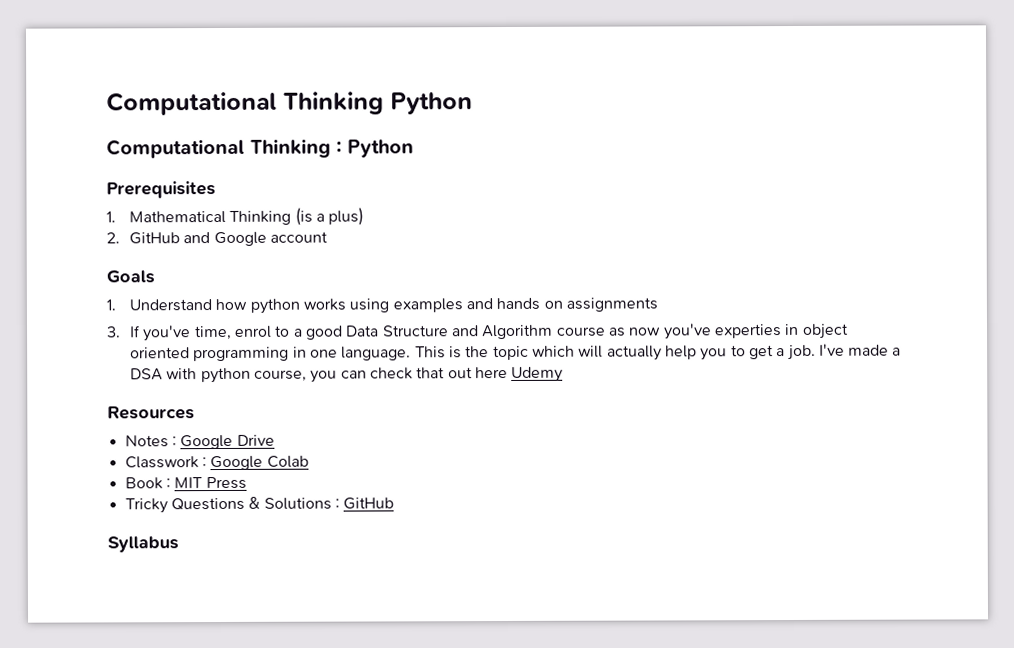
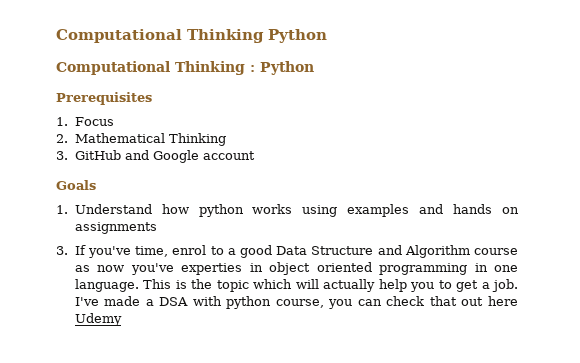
- 1. Mathematical Thinking (is a plus)
- 2. GitHub and Google account
+ 1. Focus
+ 2. Mathematical Thinking
+ 3. GitHub and Google account
- Resources
- Notes : Google Drive
- Classwork : Google Colab
- Book : MIT Press
- Tricky Questions & Solutions : GitHub
- Syllabus

